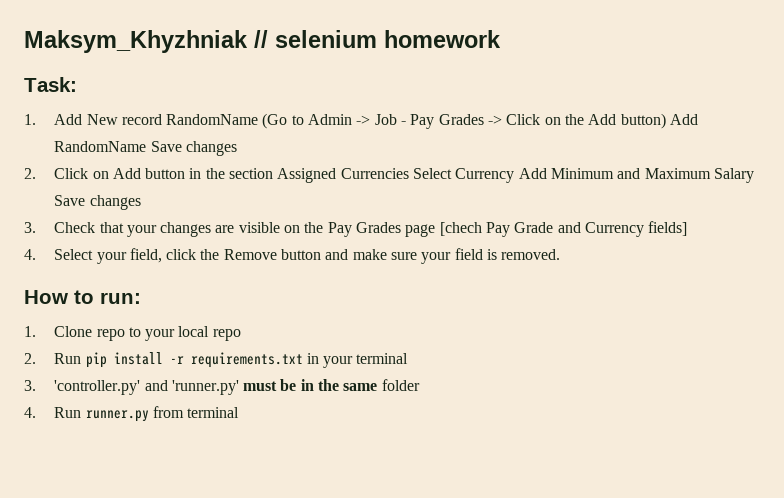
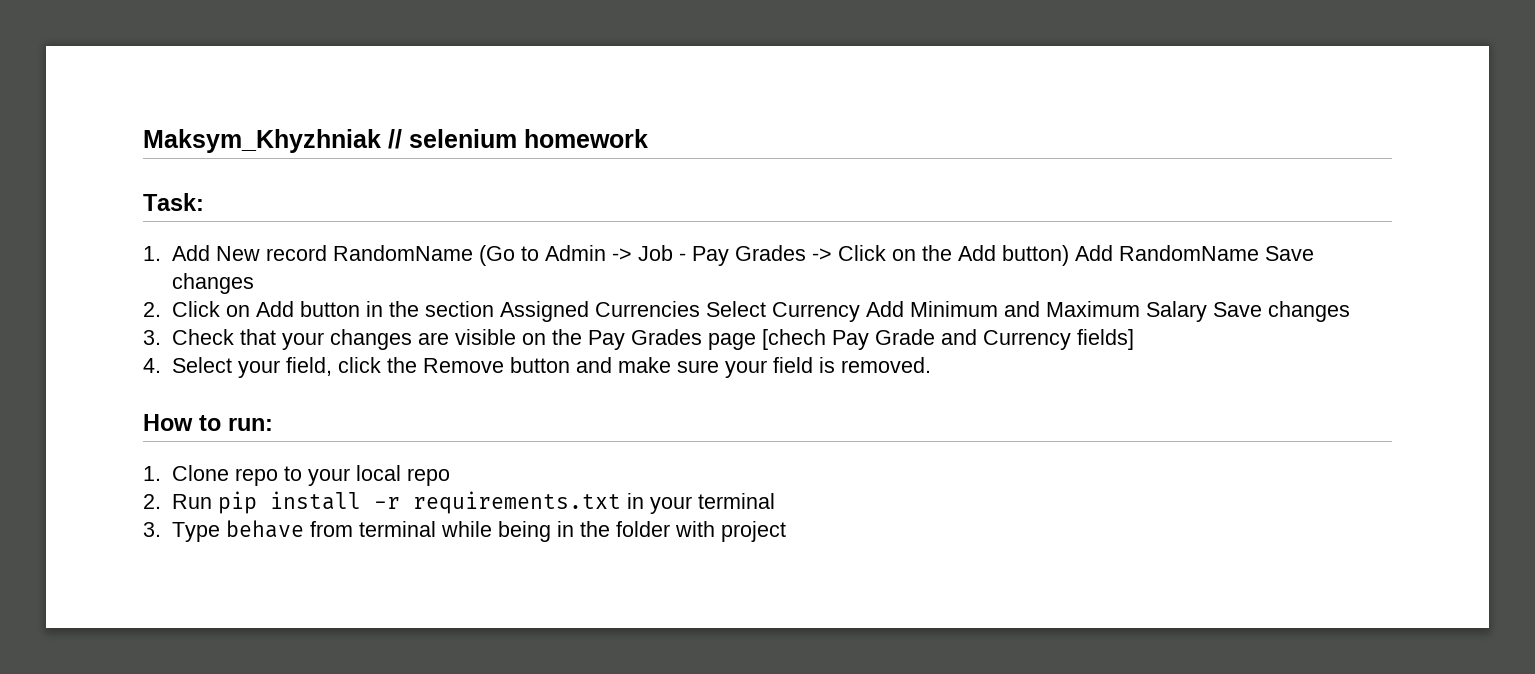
- 3. 'controller.py' and 'runner.py' must be in the same folder
- 4. Run runner.py from terminal
+ 3. Type behave from terminal while being in the folder with project

